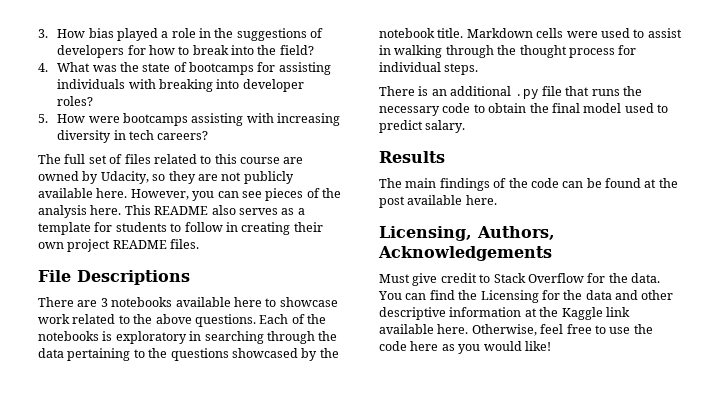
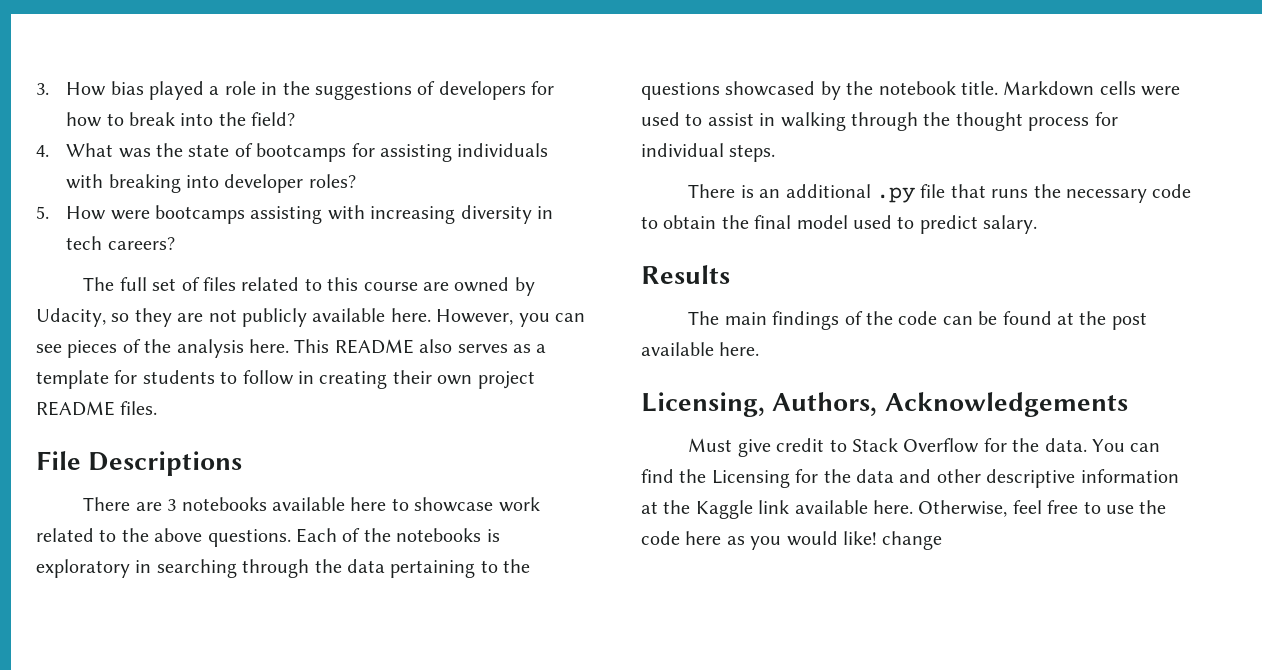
- Otherwise, feel free to use the code here as you would like!
+ Otherwise, feel free to use the code here as you would like! change

